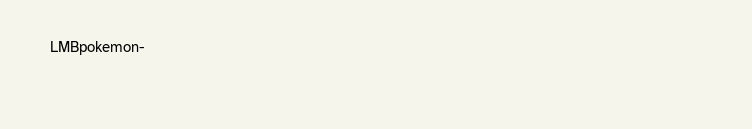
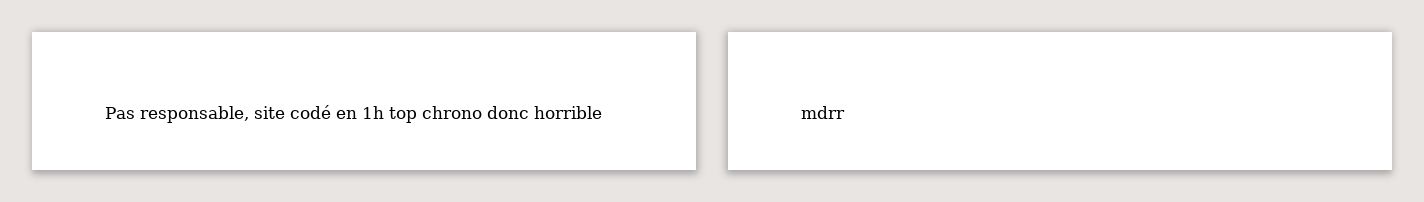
- LMBpokemon-
+ Pas responsable, site codé en 1h top chrono donc horrible mdrr

